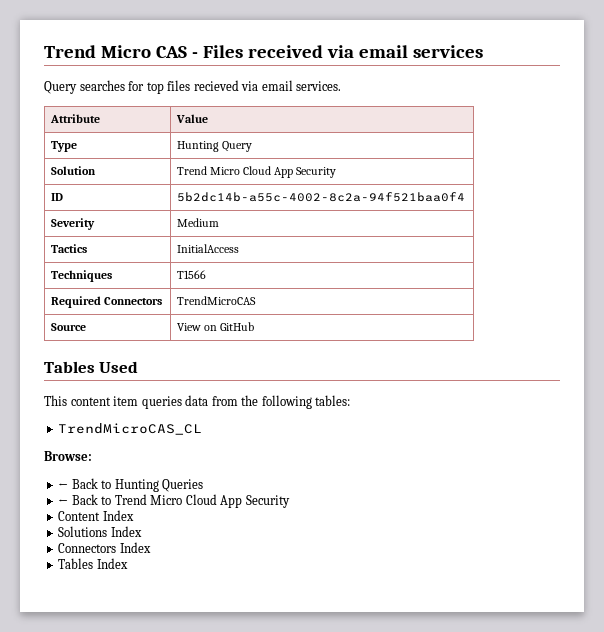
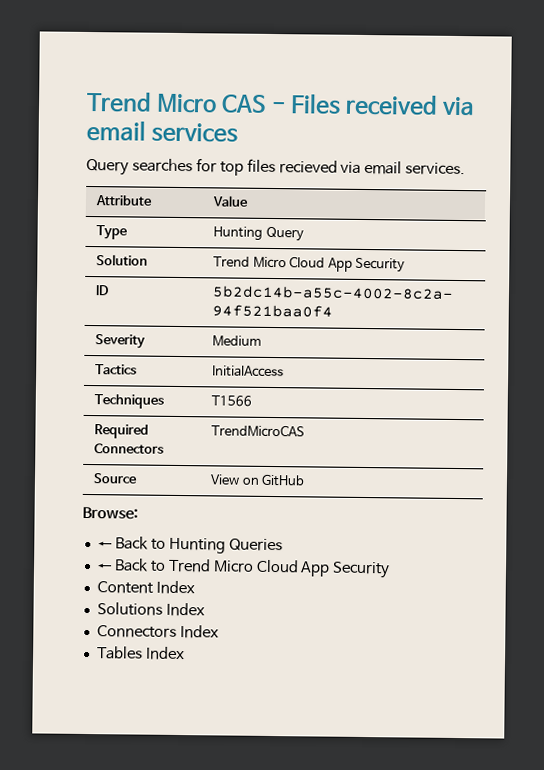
- Tables Used
- This content item queries data from the following tables:
- TrendMicroCAS_CL

